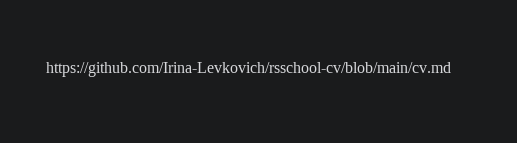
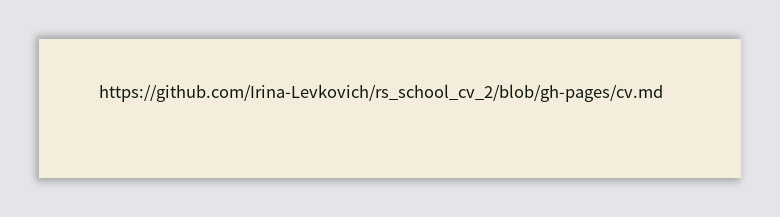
- https://github.com/Irina-Levkovich/rsschool-cv/blob/main/cv.md
+ https://github.com/Irina-Levkovich/rs_school_cv_2/blob/gh-pages/cv.md

